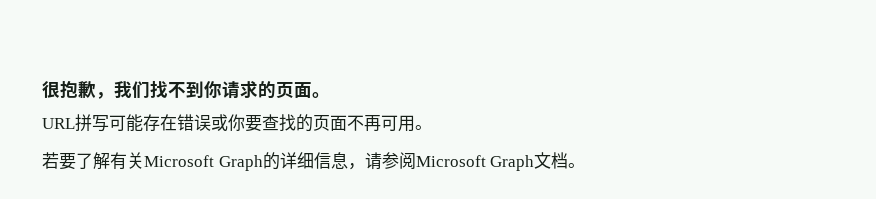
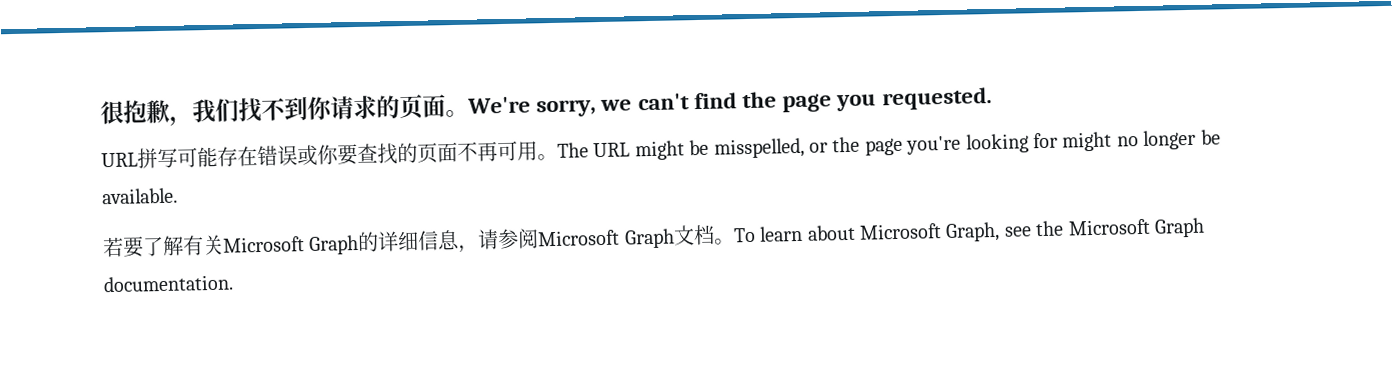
+ We're sorry, we can't find the page you requested.
+ The URL might be misspelled, or the page you're looking for might no longer be available.
+ To learn about Microsoft Graph, see the Microsoft Graph documentation.

